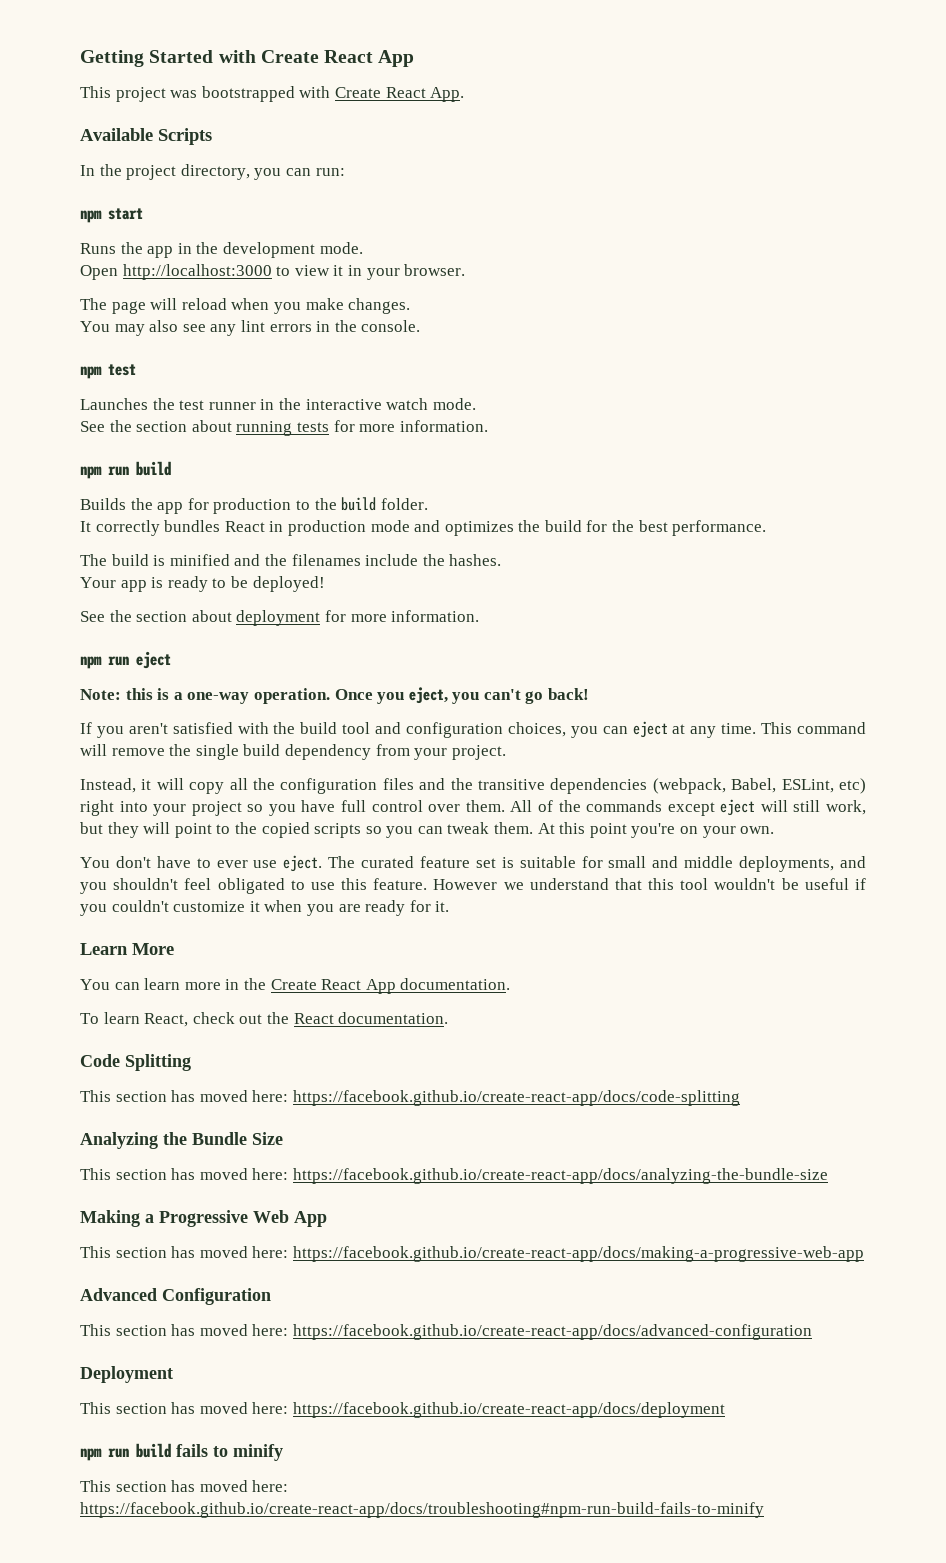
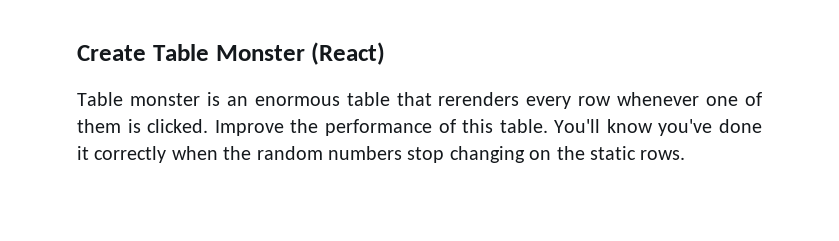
- Getting Started with Create React App
- This project was bootstrapped with Create React App.
- Available Scripts
- In the project directory, you can run:
- npm start
- Runs the app in the development mode.
- Open http://localhost:3000 to view it in your browser.
- The page will reload when you make changes.
- You may also see any lint errors in the console.
- npm test
- Launches the test runner in the interactive watch mode.
- See the section about running tests for more information.
- npm run build
- Builds the app for production to the build folder.
- It correctly bundles React in production mode and optimizes the build for the best performance.
- The build is minified and the filenames include the hashes.
- Your app is ready to be deployed!
- See the section about deployment for more information.
- npm run eject
- Note: this is a one-way operation. Once you eject, you can't go back!
- If you aren't satisfied with the build tool and configuration choices, you can eject at any time. This command will remove the single build dependency from your project.
- Instead, it will copy all the configuration files and the transitive dependencies (webpack, Babel, ESLint, etc) right into your project so you have full control over them. All of the commands except eject will still work, but they will point to the copied scripts so you can tweak them. At this point you're on your own.
- You don't have to ever use eject. The curated feature set is suitable for small and middle deployments, and you shouldn't feel obligated to use this feature. However we understand that this tool wouldn't be useful if you couldn't customize it when you are ready for it.
- Learn More
- You can learn more in the Create React App documentation.
- To learn React, check out the React documentation.
- Code Splitting
- This section has moved here: https://facebook.github.io/create-react-app/docs/code-splitting
- Analyzing the Bundle Size
- This section has moved here: https://facebook.github.io/create-react-app/docs/analyzing-the-bundle-size
- Making a Progressive Web App
- This section has moved here: https://facebook.github.io/create-react-app/docs/making-a-progressive-web-app
- Advanced Configuration
- This section has moved here: https://facebook.github.io/create-react-app/docs/advanced-configuration
- Deployment
- This section has moved here: https://facebook.github.io/create-react-app/docs/deployment
- npm run build fails to minify
- This section has moved here: https://facebook.github.io/create-react-app/docs/troubleshooting#npm-run-build-fails-to-minify
+ Create Table Monster (React)
+ Table monster is an enormous table that rerenders every row whenever one of them is clicked. Improve the performance of this table. You'll know you've done it correctly when the random numbers stop changing on the static rows.

